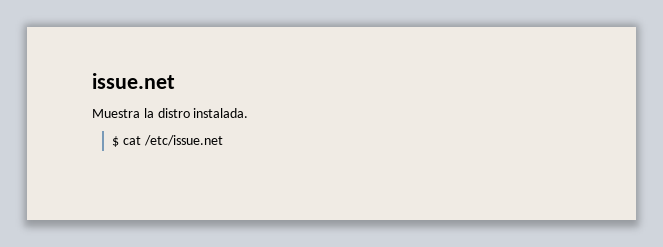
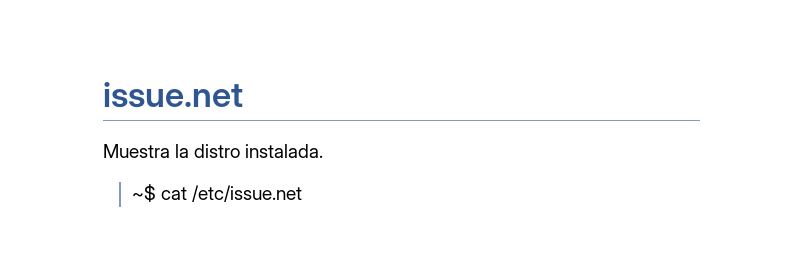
- $ cat /etc/issue.net
+ ~$ cat /etc/issue.net

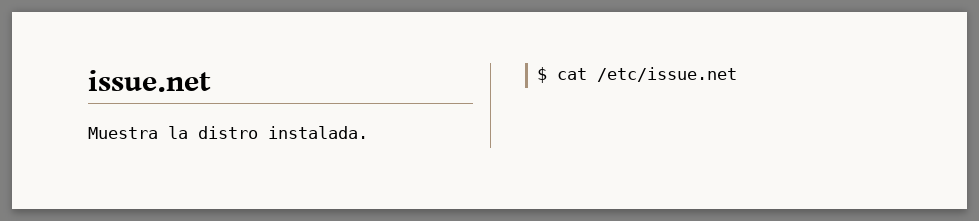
- ~$ cat /etc/issue.net
+ $ cat /etc/issue.net

